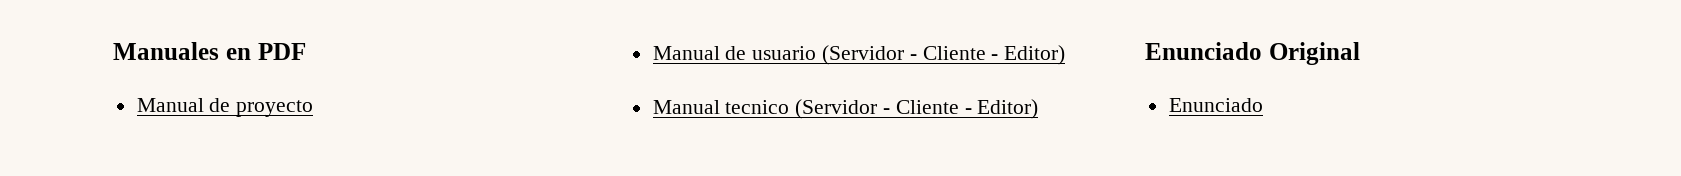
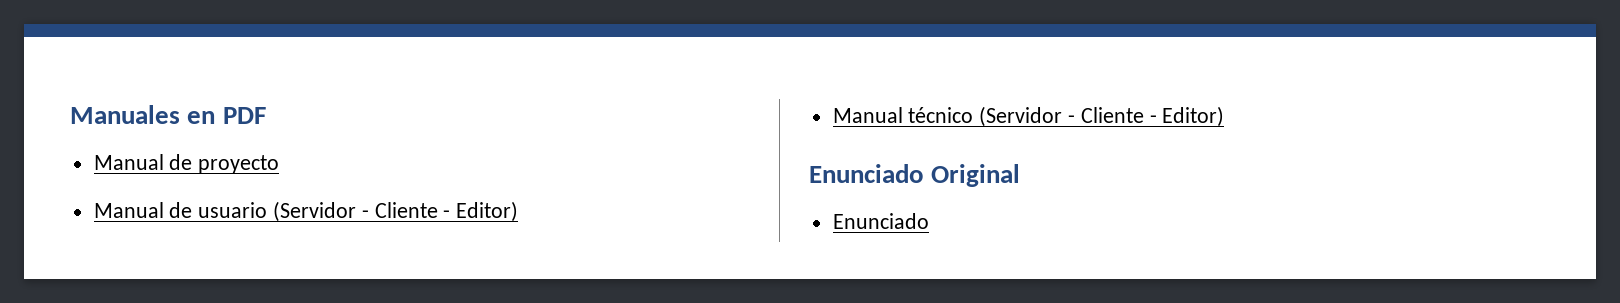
- Manual tecnico (Servidor - Cliente - Editor)
+ Manual técnico (Servidor - Cliente - Editor)

